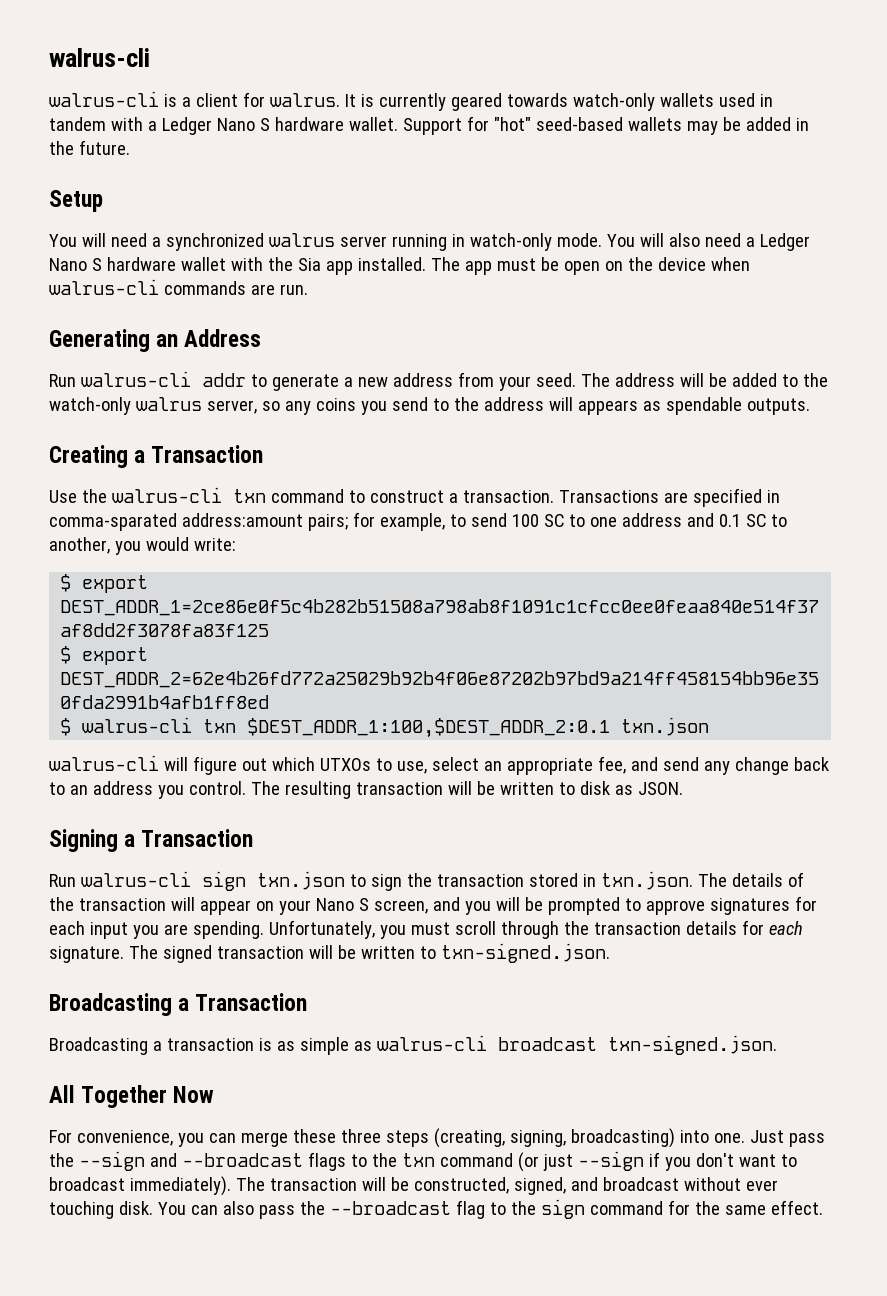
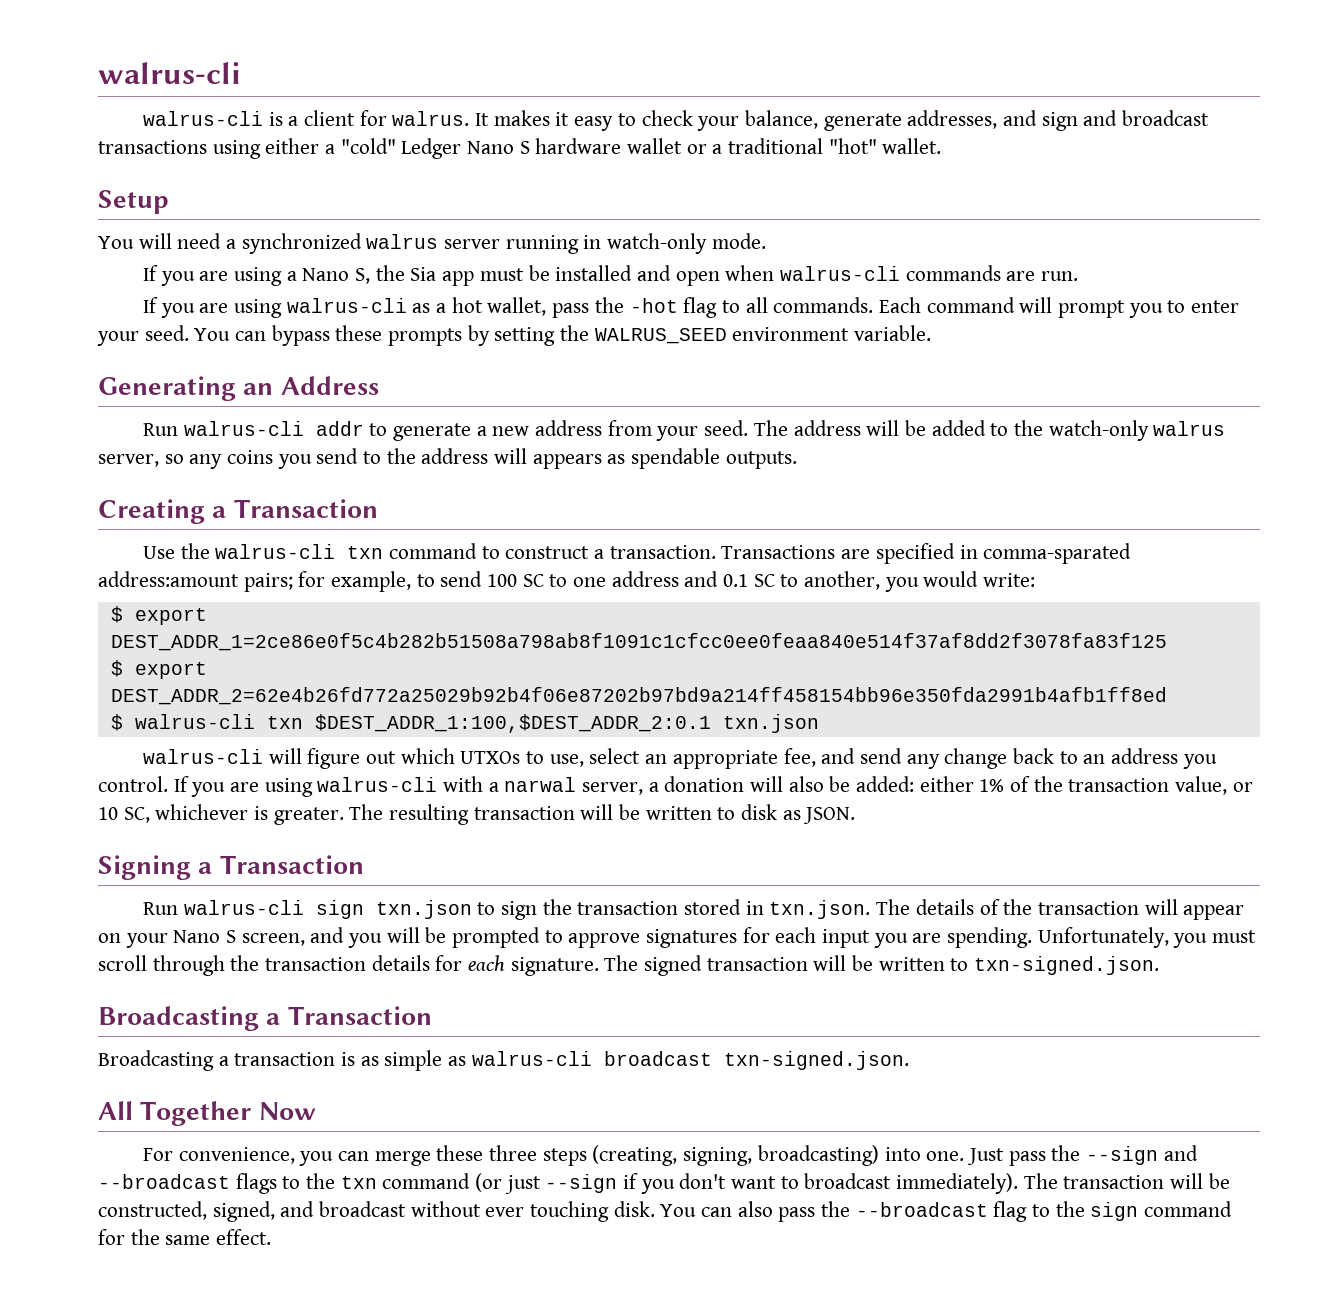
- It is currently geared towards watch-only wallets used in tandem with a Ledger Nano S hardware wallet. Support for "hot" seed-based wallets may be added in the future.
+ It makes it easy to check your balance, generate addresses, and sign and broadcast transactions using either a "cold" Ledger Nano S hardware wallet or a traditional "hot" wallet.
- You will need a synchronized walrus server running in watch-only mode. You will also need a Ledger Nano S hardware wallet with the Sia app installed. The app must be open on the device when walrus-cli commands are run.
+ You will need a synchronized walrus server running in watch-only mode.
+ If you are using a Nano S, the Sia app must be installed and open when walrus-cli commands are run.
+ If you are using walrus-cli as a hot wallet, pass the -hot flag to all commands. Each command will prompt you to enter your seed. You can bypass these prompts by setting the WALRUS_SEED environment variable.
+ If you are using walrus-cli with a narwal server, a donation will also be added: either 1% of the transaction value, or 10 SC, whichever is greater.

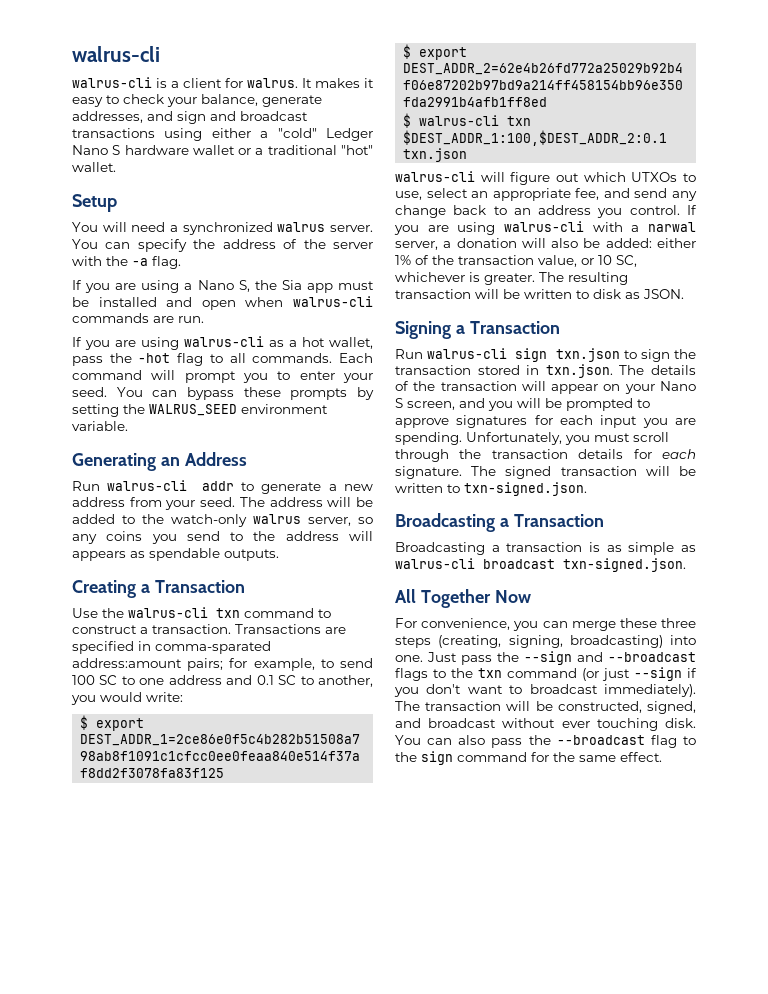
- You will need a synchronized walrus server running in watch-only mode.
+ You will need a synchronized walrus server. You can specify the address of the server with the -a flag.

